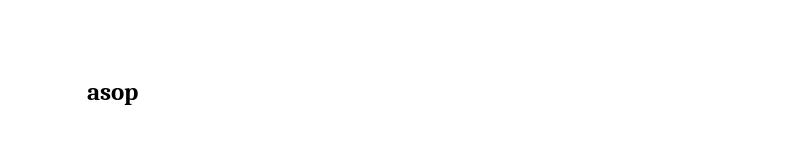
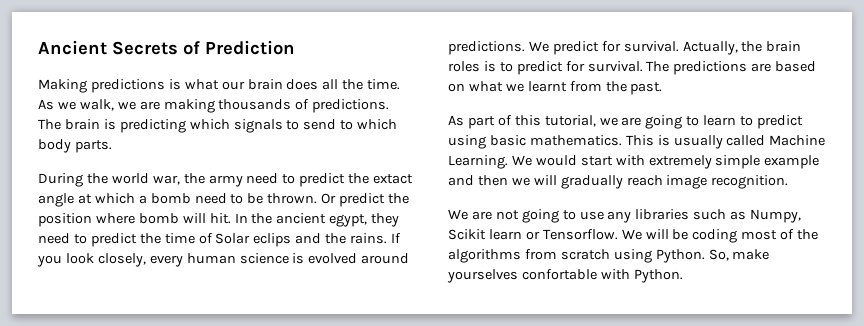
- asop
+ Ancient Secrets of Prediction
+ Making predictions is what our brain does all the time. As we walk, we are making thousands of predictions. The brain is predicting which signals to send to which body parts.
+ During the world war, the army need to predict the extact angle at which a bomb need to be thrown. Or predict the position where bomb will hit. In the ancient egypt, they need to predict the time of Solar eclips and the rains. If you look closely, every human science is evolved around predictions. We predict for survival. Actually, the brain roles is to predict for survival. The predictions are based on what we learnt from the past.
+ As part of this tutorial, we are going to learn to predict using basic mathematics. This is usually called Machine Learning. We would start with extremely simple example and then we will gradually reach image recognition.
+ We are not going to use any libraries such as Numpy, Scikit learn or Tensorflow. We will be coding most of the algorithms from scratch using Python. So, make yourselves confortable with Python.

